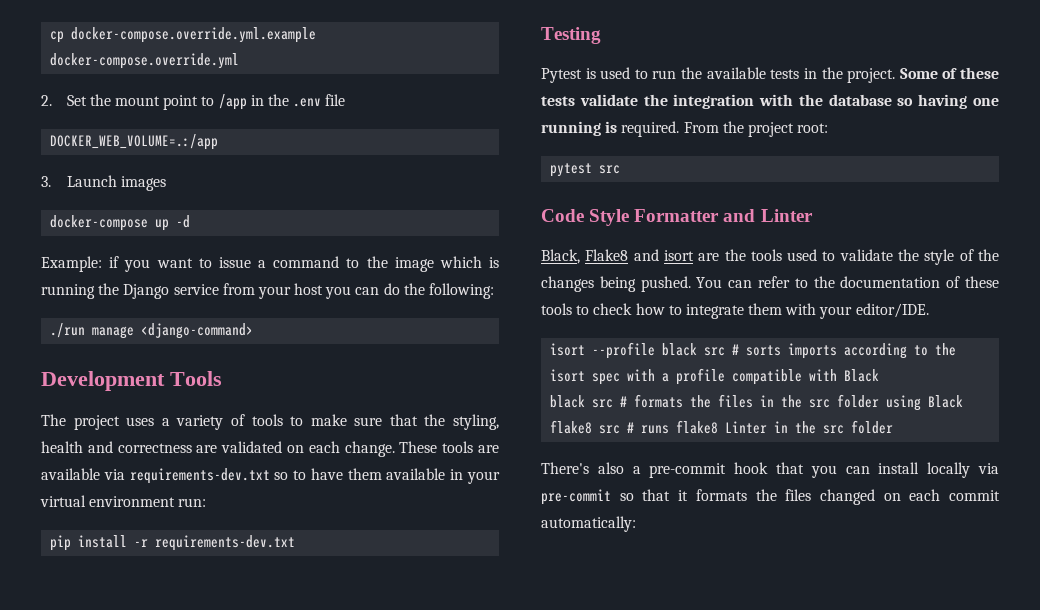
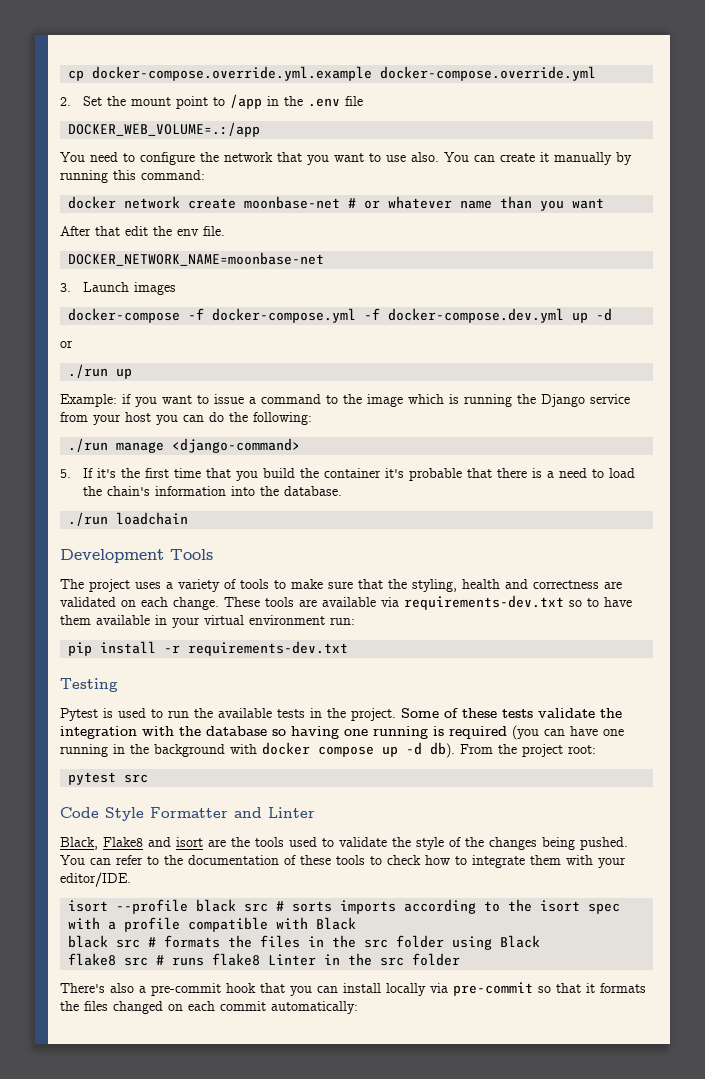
+ You need to configure the network that you want to use also. You can create it manually by running this command:
+ docker network create moonbase-net # or whatever name than you want
+ After that edit the env file.
+ DOCKER_NETWORK_NAME=moonbase-net
- docker-compose up -d
+ docker-compose -f docker-compose.yml -f docker-compose.dev.yml up -d
+ or
+ ./run up
+ 5. If it's the first time that you build the container it's probable that there is a need to load the chain's information into the database.
+ ./run loadchain
- Some of these tests validate the integration with the database so having one running is required.
+ Some of these tests validate the integration with the database so having one running is required (you can have one running in the background with docker compose up -d db).

